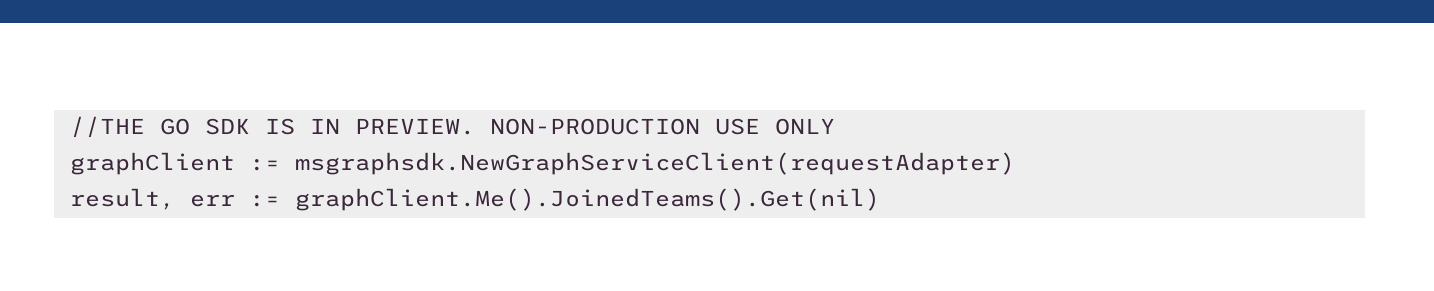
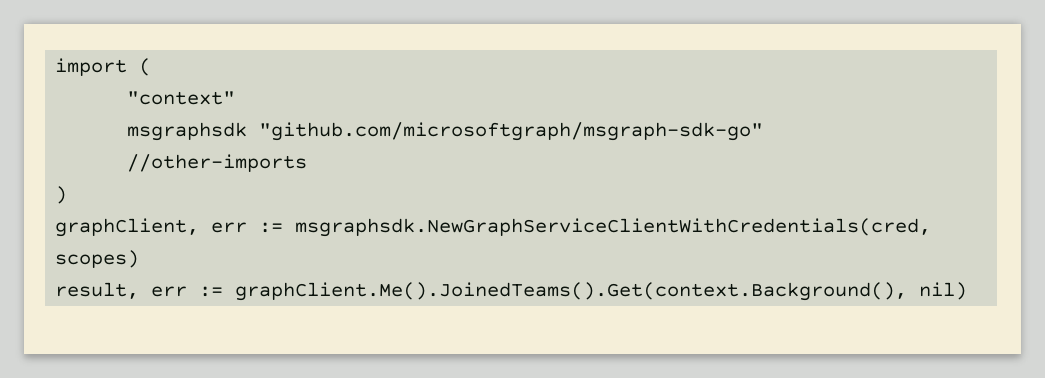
- //THE GO SDK IS IN PREVIEW. NON-PRODUCTION USE ONLY
- graphClient := msgraphsdk.NewGraphServiceClient(requestAdapter)
+ import (
+ "context"
+ msgraphsdk "github.com/microsoftgraph/msgraph-sdk-go"
+ //other-imports
+ )
+ graphClient, err := msgraphsdk.NewGraphServiceClientWithCredentials(cred, scopes)
- result, err := graphClient.Me().JoinedTeams().Get(nil)
+ result, err := graphClient.Me().JoinedTeams().Get(context.Background(), nil)

